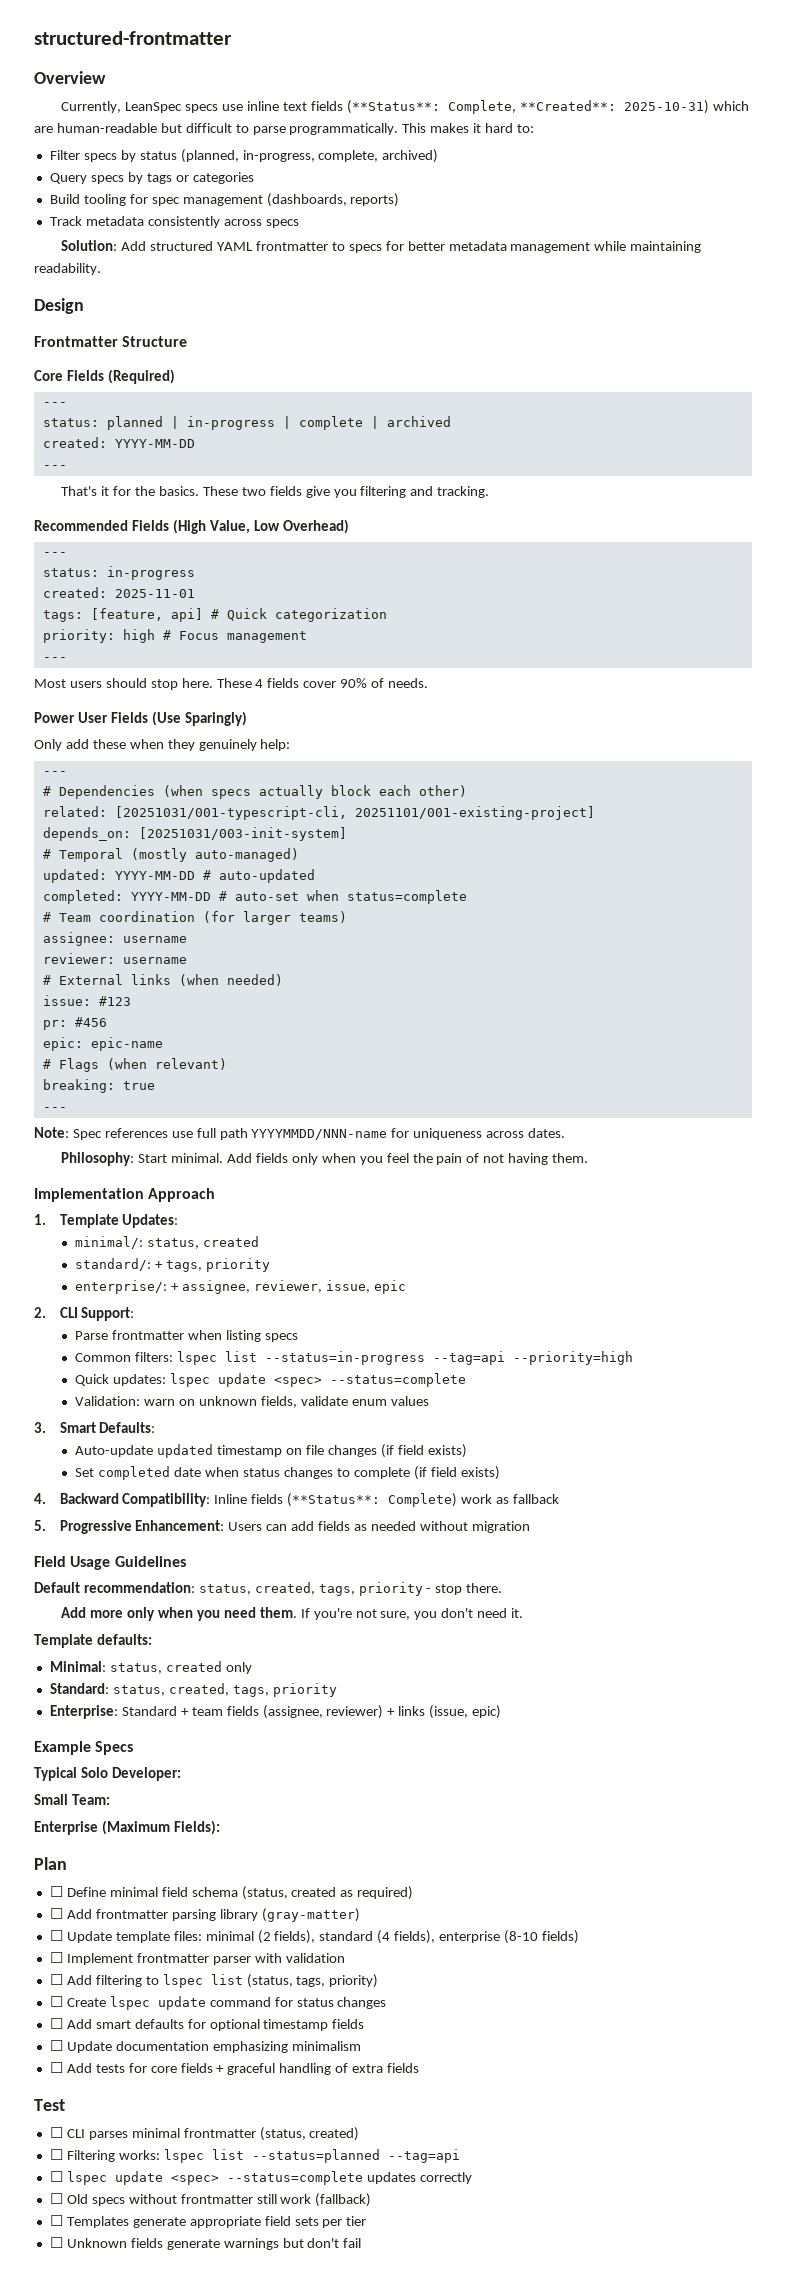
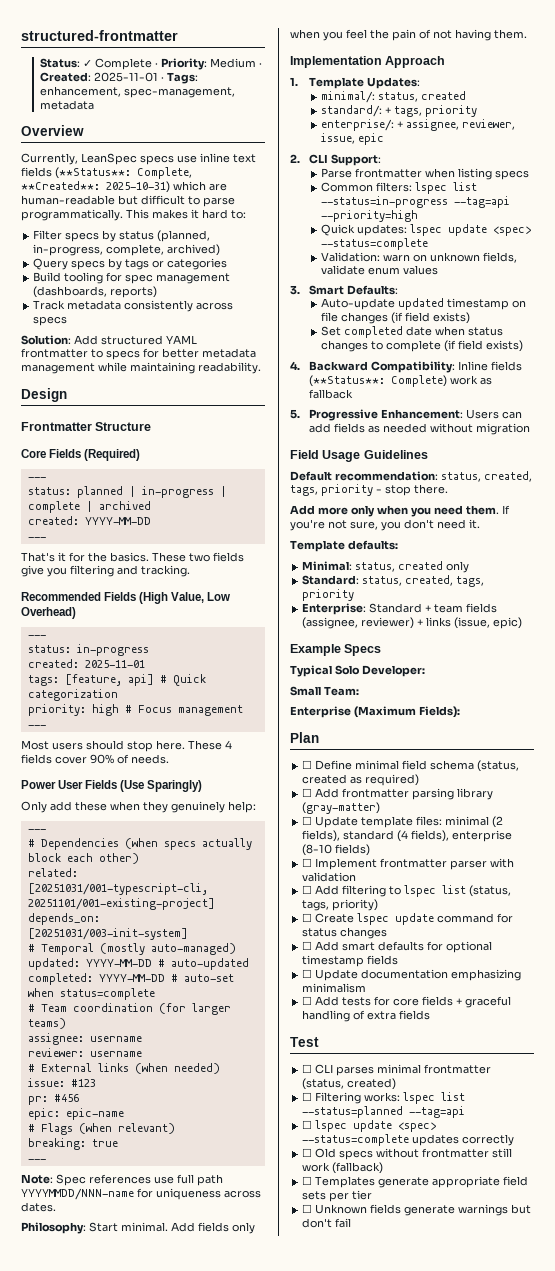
+ Status: ✓ Complete · Priority: Medium · Created: 2025-11-01 · Tags: enhancement, spec-management, metadata

